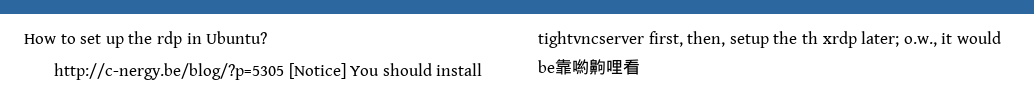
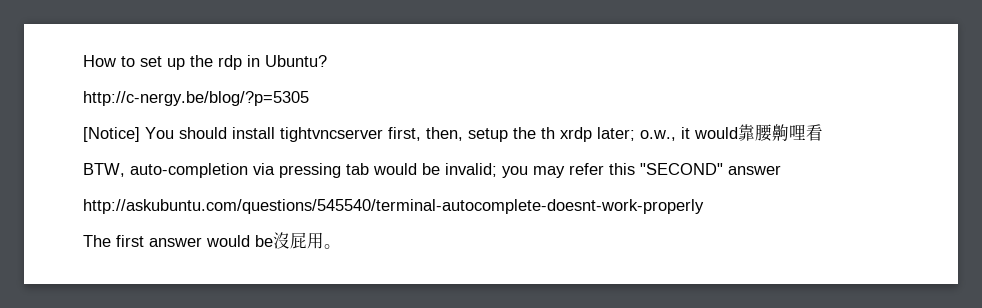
- http://c-nergy.be/blog/?p=5305 [Notice] You should install tightvncserver first, then, setup the th xrdp later; o.w., it would be靠喲齁哩看
+ http://c-nergy.be/blog/?p=5305
+ [Notice] You should install tightvncserver first, then, setup the th xrdp later; o.w., it would靠腰齁哩看
+ BTW, auto-completion via pressing tab would be invalid; you may refer this "SECOND" answer
+ http://askubuntu.com/questions/545540/terminal-autocomplete-doesnt-work-properly
+ The first answer would be沒屁用。

